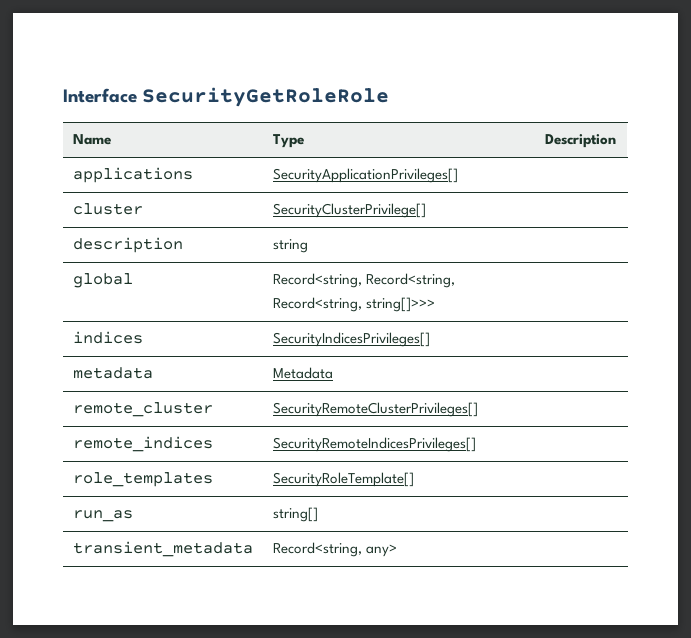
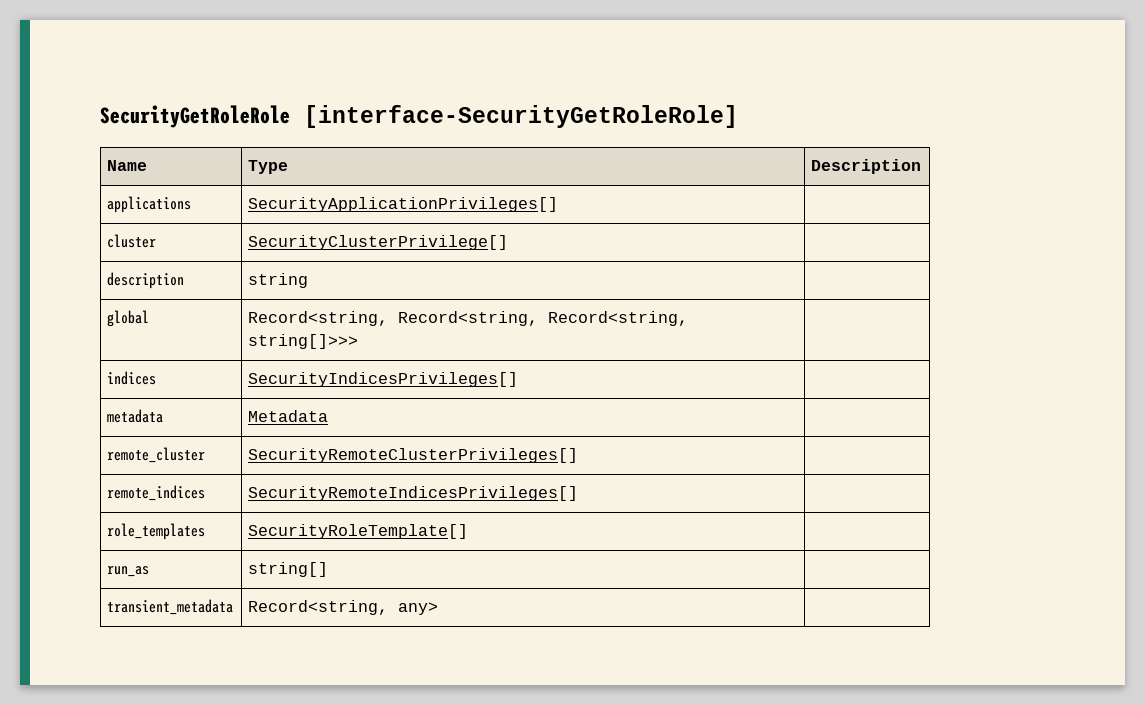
- Interface SecurityGetRoleRole
+ SecurityGetRoleRole [interface-SecurityGetRoleRole]

